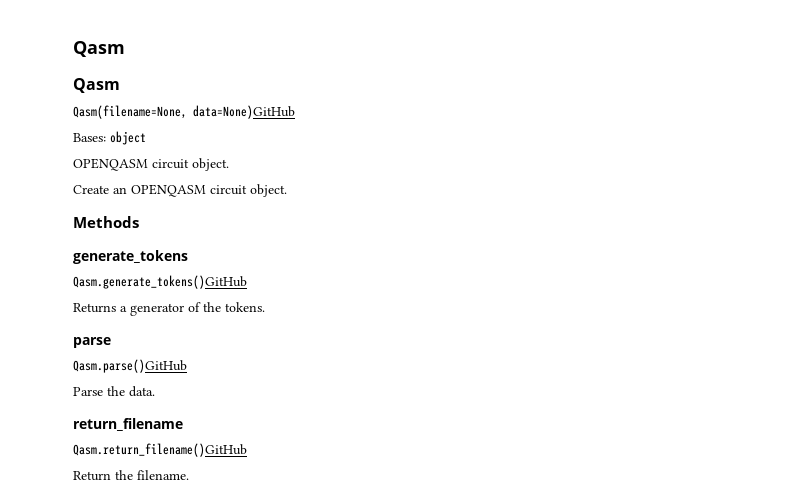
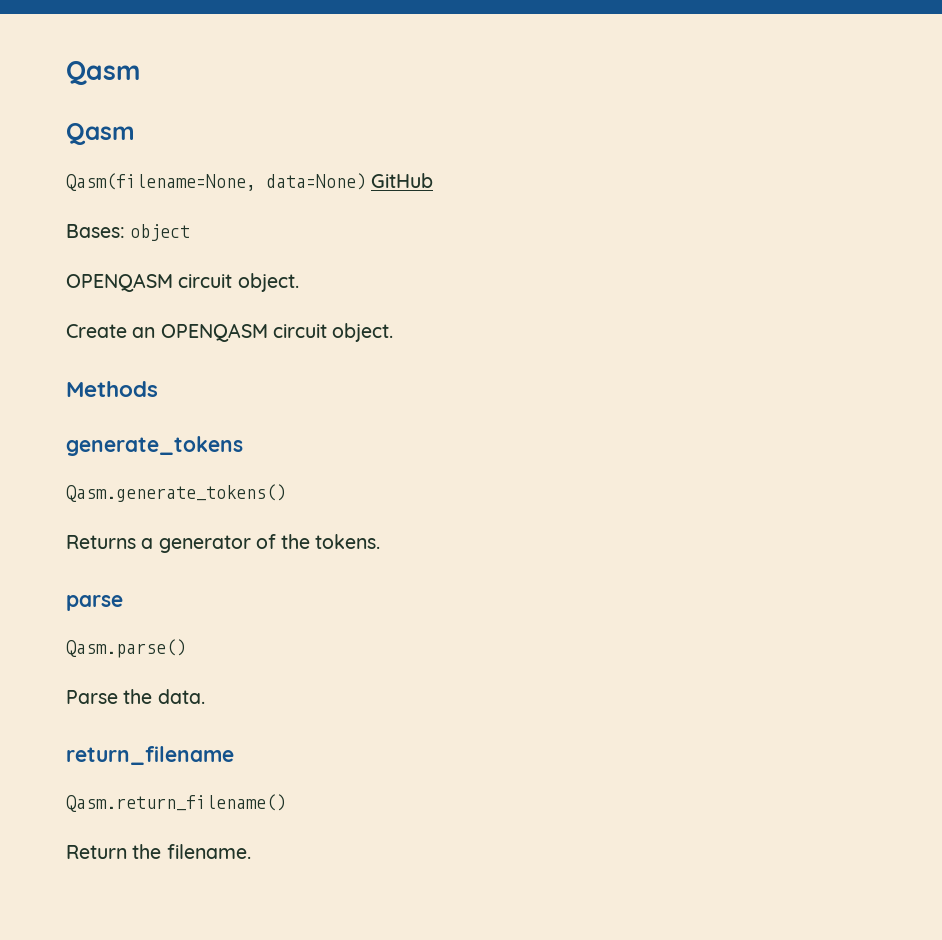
- Qasm(filename=None, data=None)GitHub
+ Qasm(filename=None, data=None) GitHub
- Qasm.generate_tokens()GitHub
+ Qasm.generate_tokens()
- Qasm.parse()GitHub
+ Qasm.parse()
- Qasm.return_filename()GitHub
+ Qasm.return_filename()

